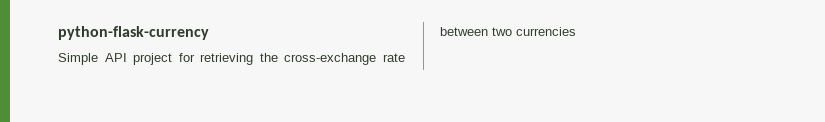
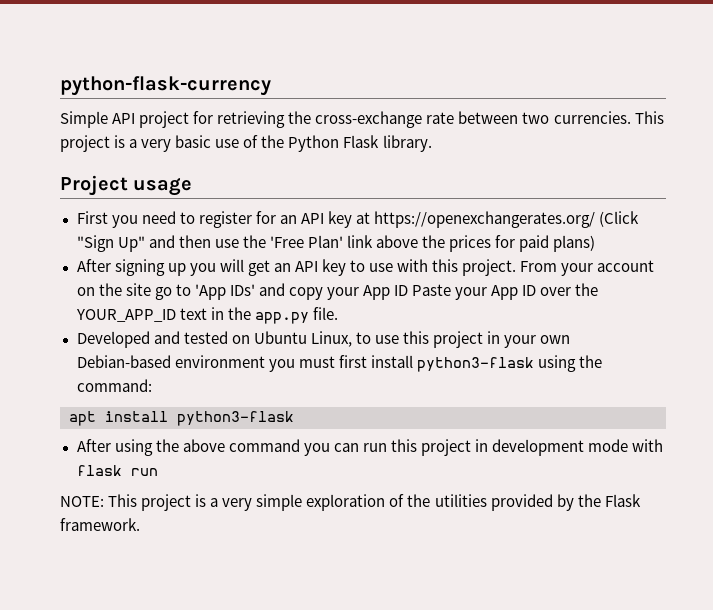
- Simple API project for retrieving the cross-exchange rate between two currencies
+ Simple API project for retrieving the cross-exchange rate between two currencies. This project is a very basic use of the Python Flask library.
+ Project usage
+ First you need to register for an API key at https://openexchangerates.org/ (Click "Sign Up" and then use the 'Free Plan' link above the prices for paid plans)
+ After signing up you will get an API key to use with this project. From your account on the site go to 'App IDs' and copy your App ID Paste your App ID over the YOUR_APP_ID text in the app.py file.
+ Developed and tested on Ubuntu Linux, to use this project in your own Debian-based environment you must first install python3-flask using the command:
+ apt install python3-flask
+ After using the above command you can run this project in development mode with flask run
+ NOTE: This project is a very simple exploration of the utilities provided by the Flask framework.

